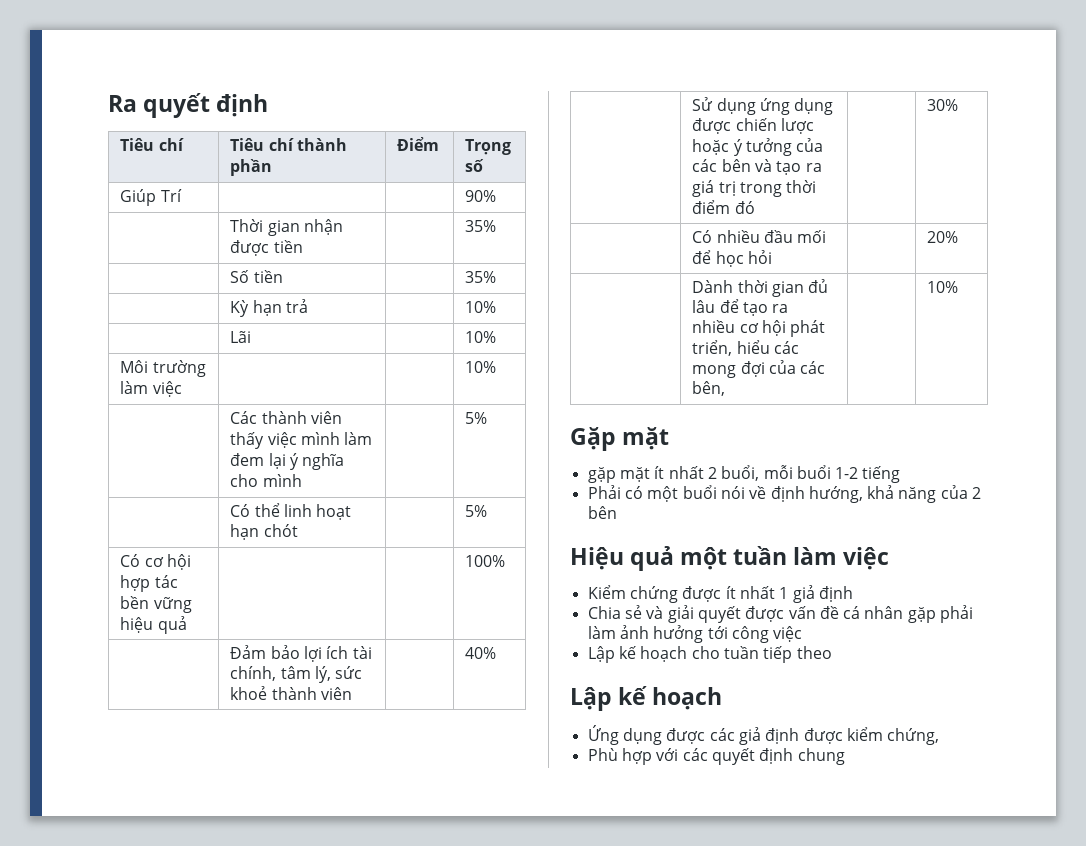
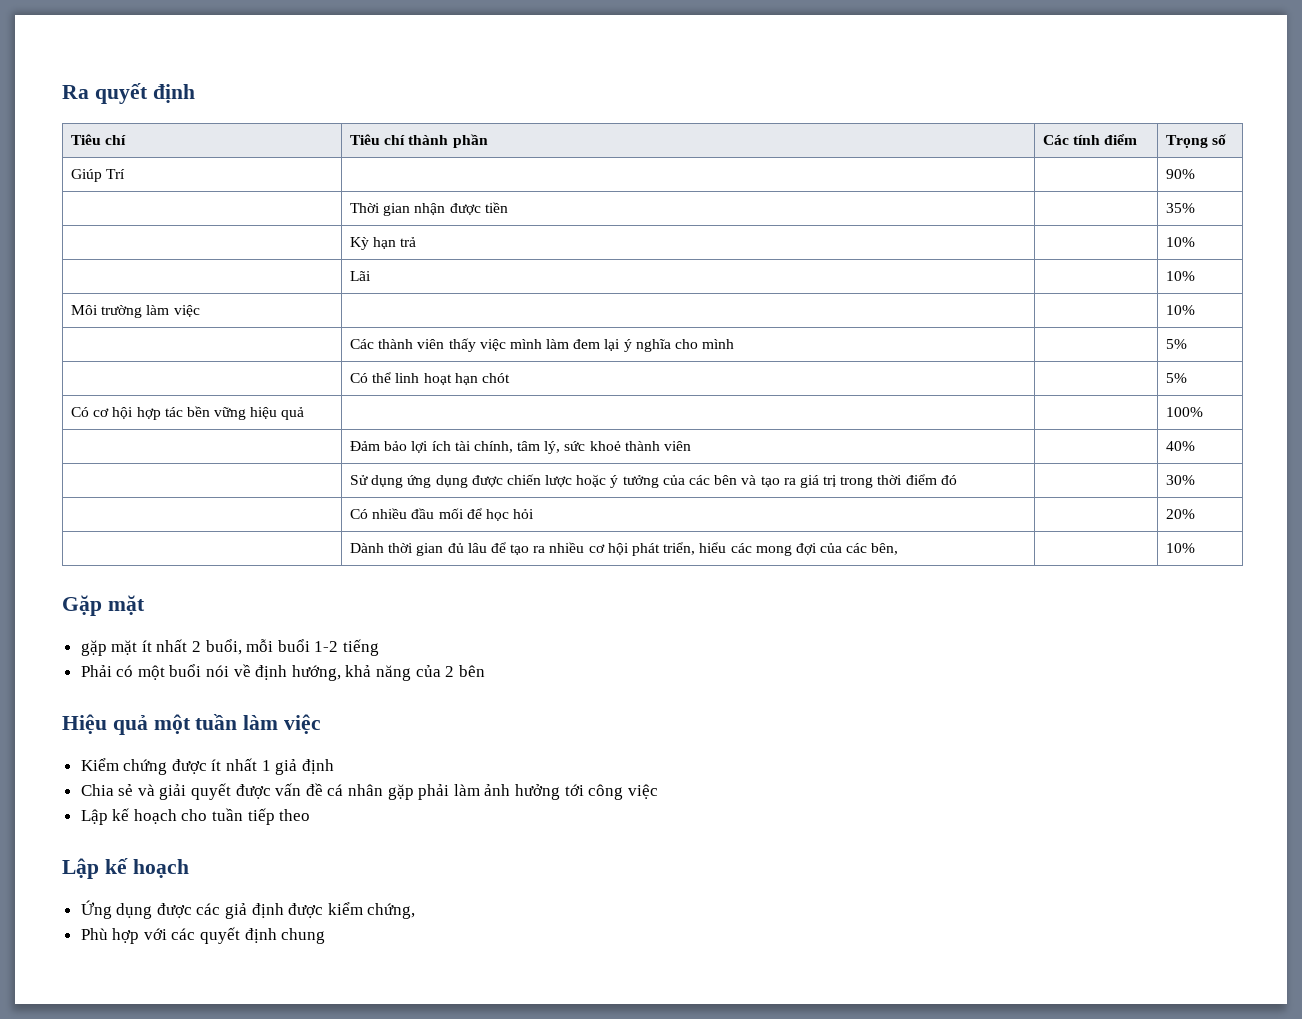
- Tiêu chí | Tiêu chí thành phần | Điểm | Trọng số
+ Tiêu chí | Tiêu chí thành phần | Các tính điểm | Trọng số
- | Số tiền | | 35%

